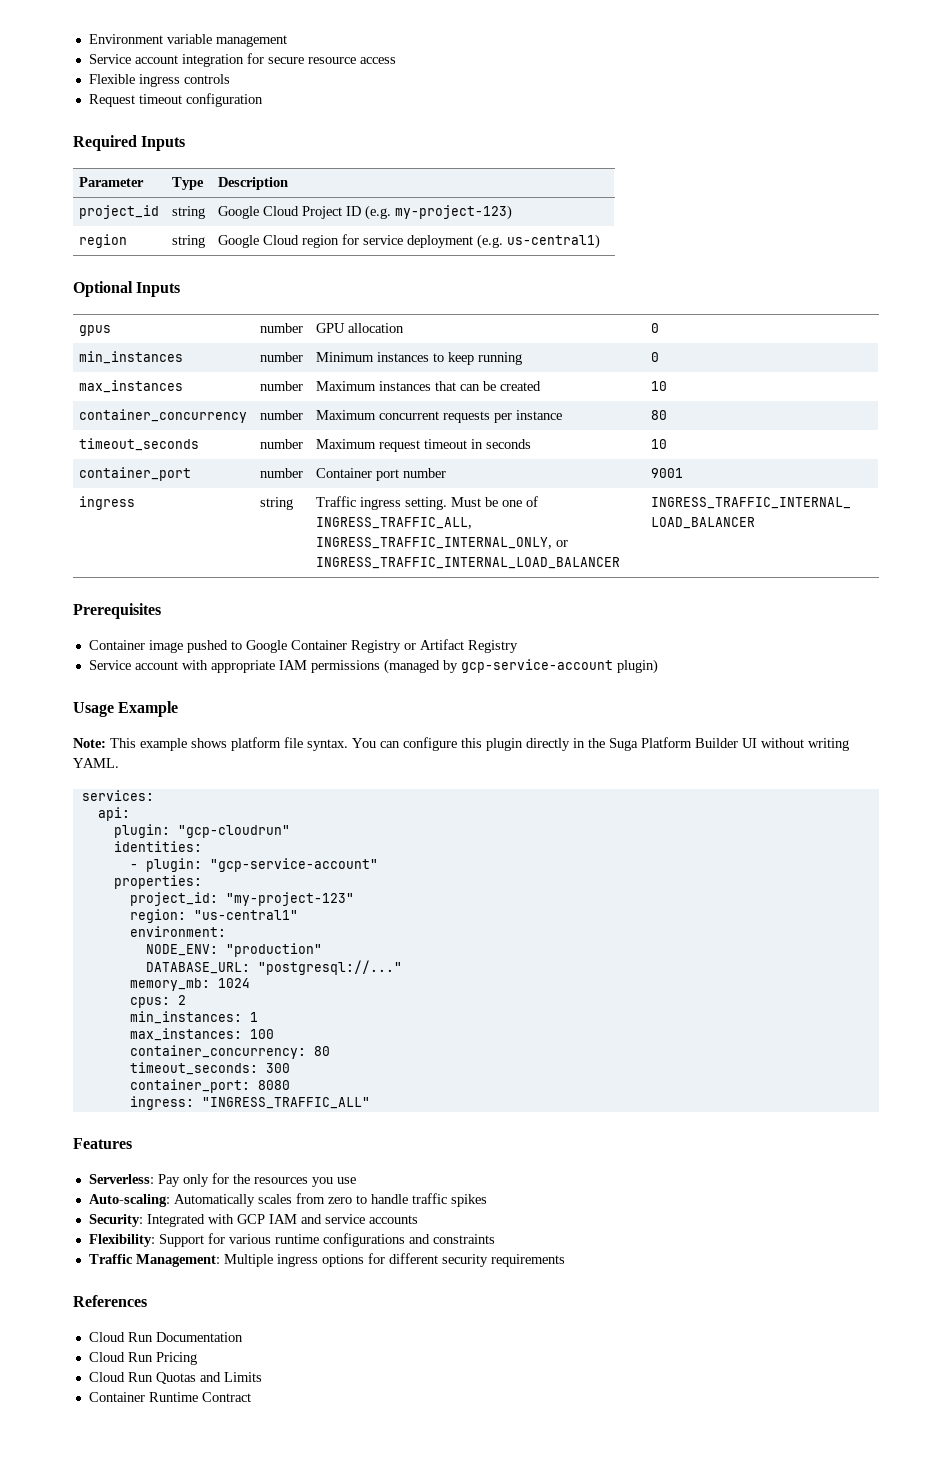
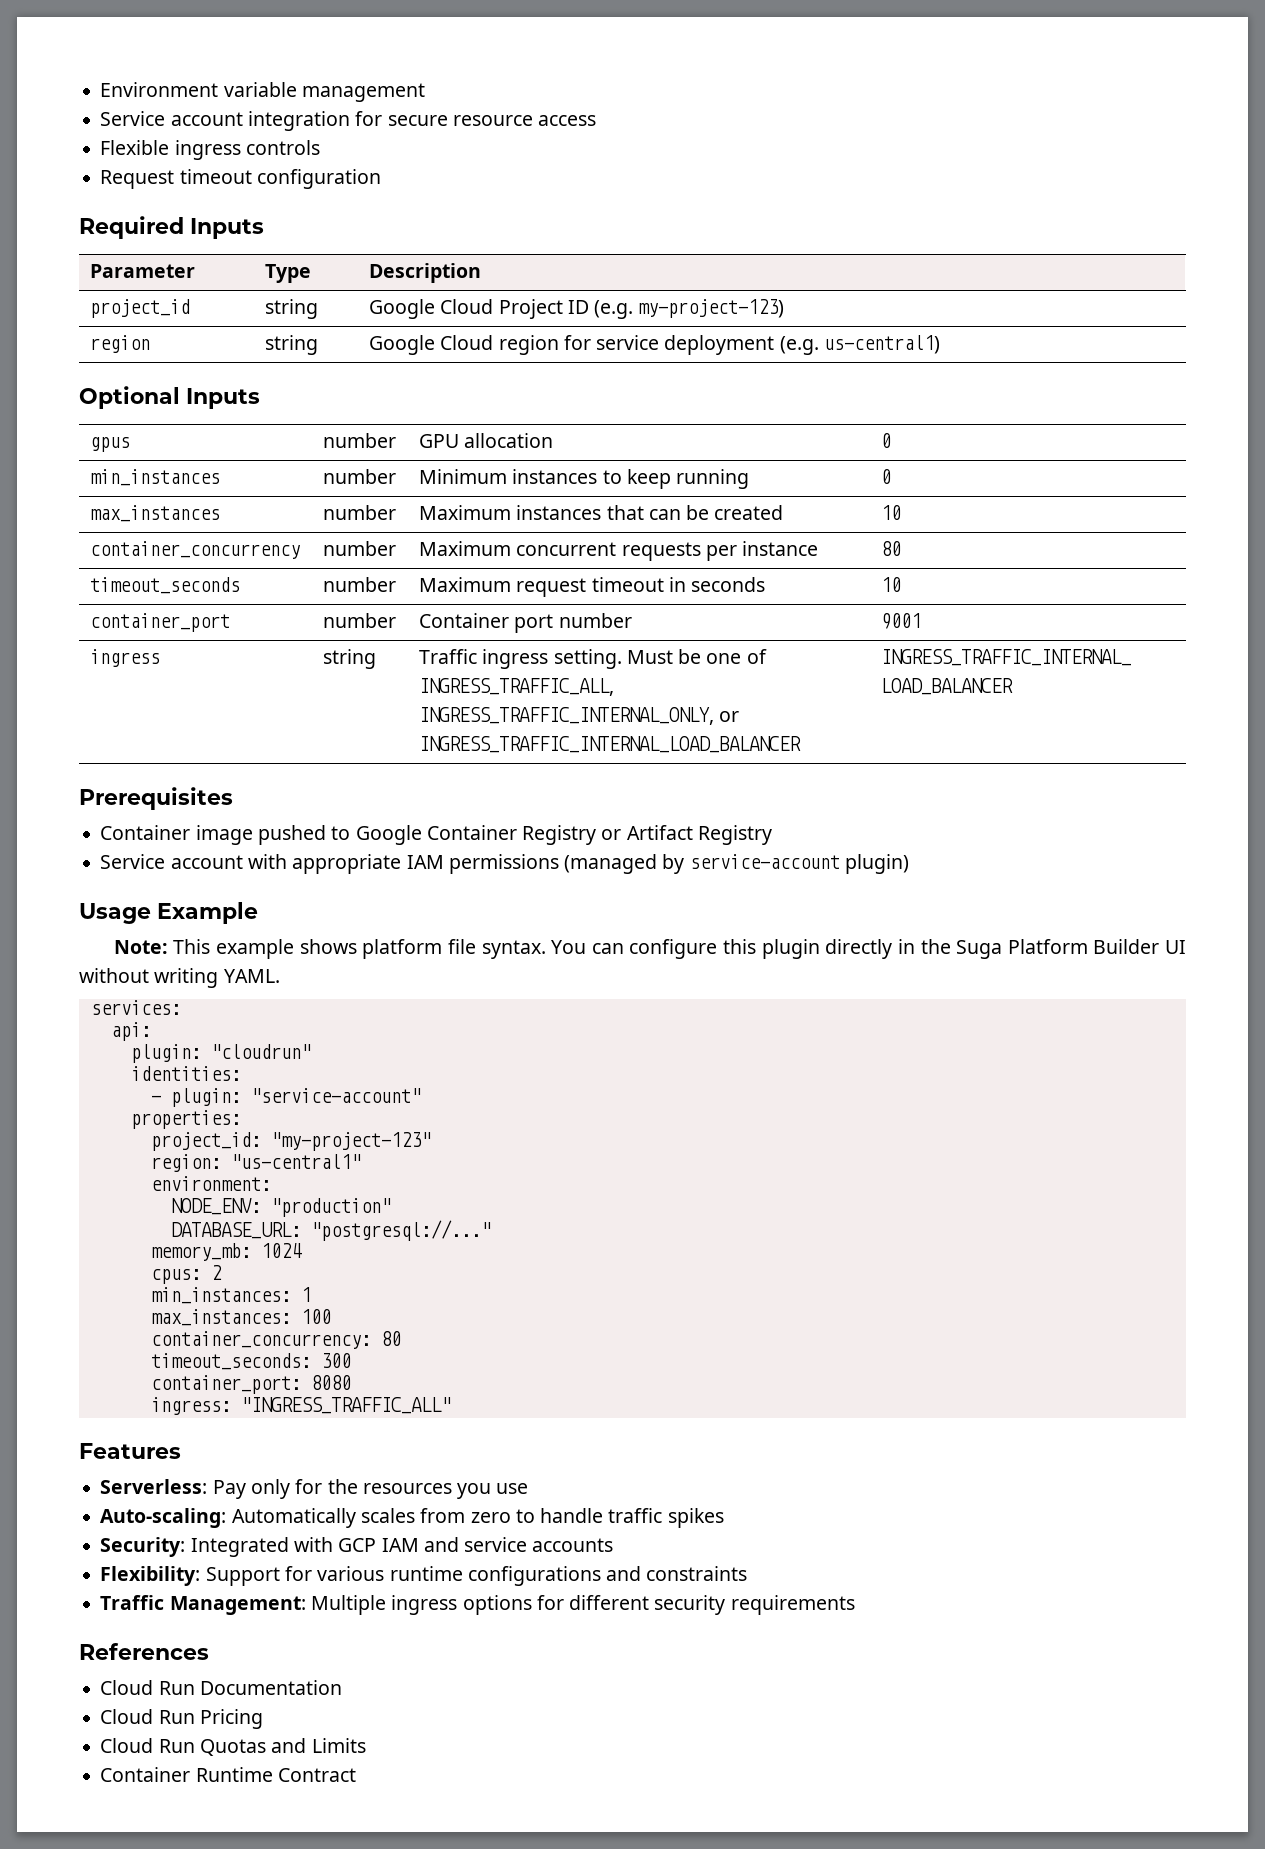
- Service account with appropriate IAM permissions (managed by gcp-service-account plugin)
+ Service account with appropriate IAM permissions (managed by service-account plugin)
- plugin: "gcp-cloudrun"
+ plugin: "cloudrun"
- - plugin: "gcp-service-account"
+ - plugin: "service-account"

